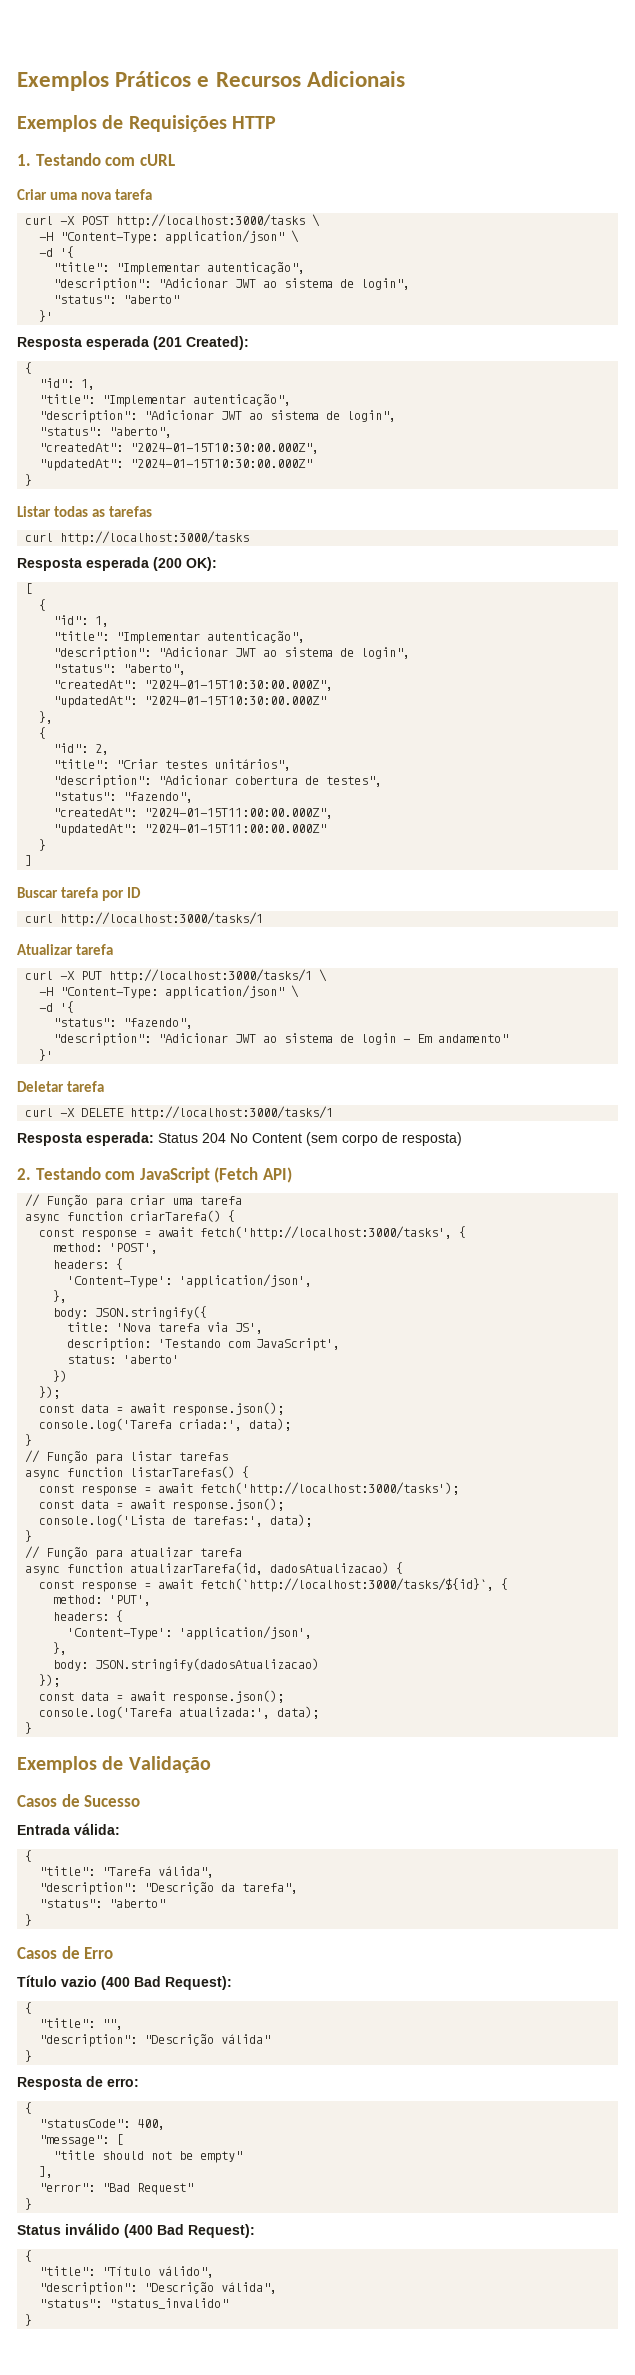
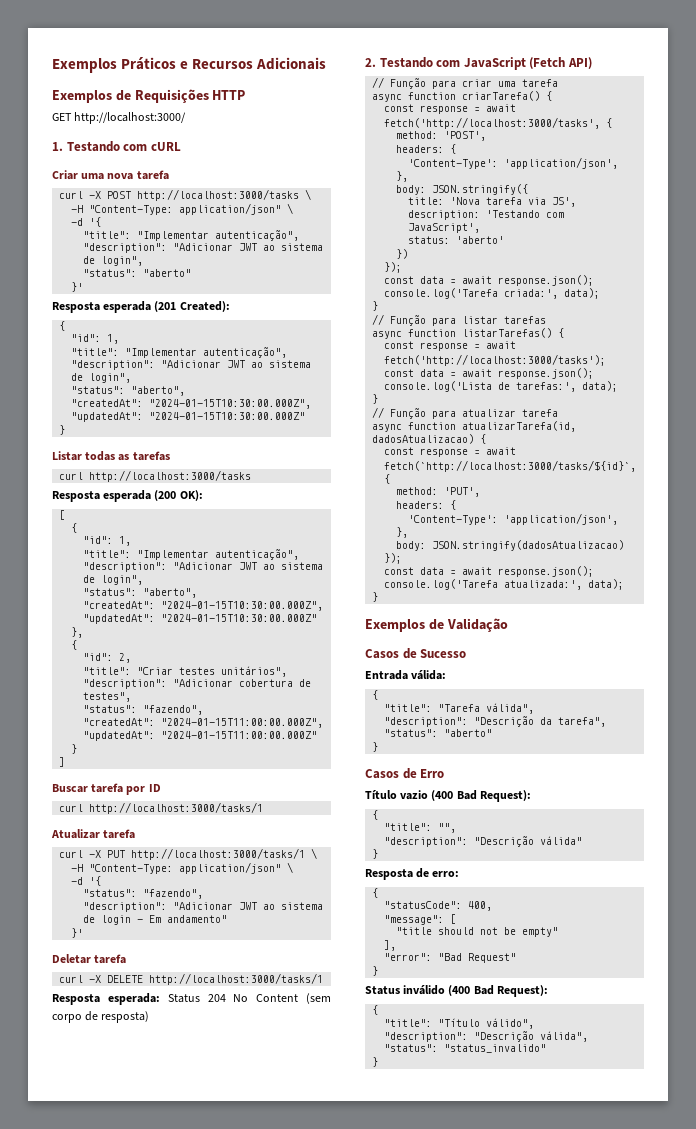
+ GET http://localhost:3000/

